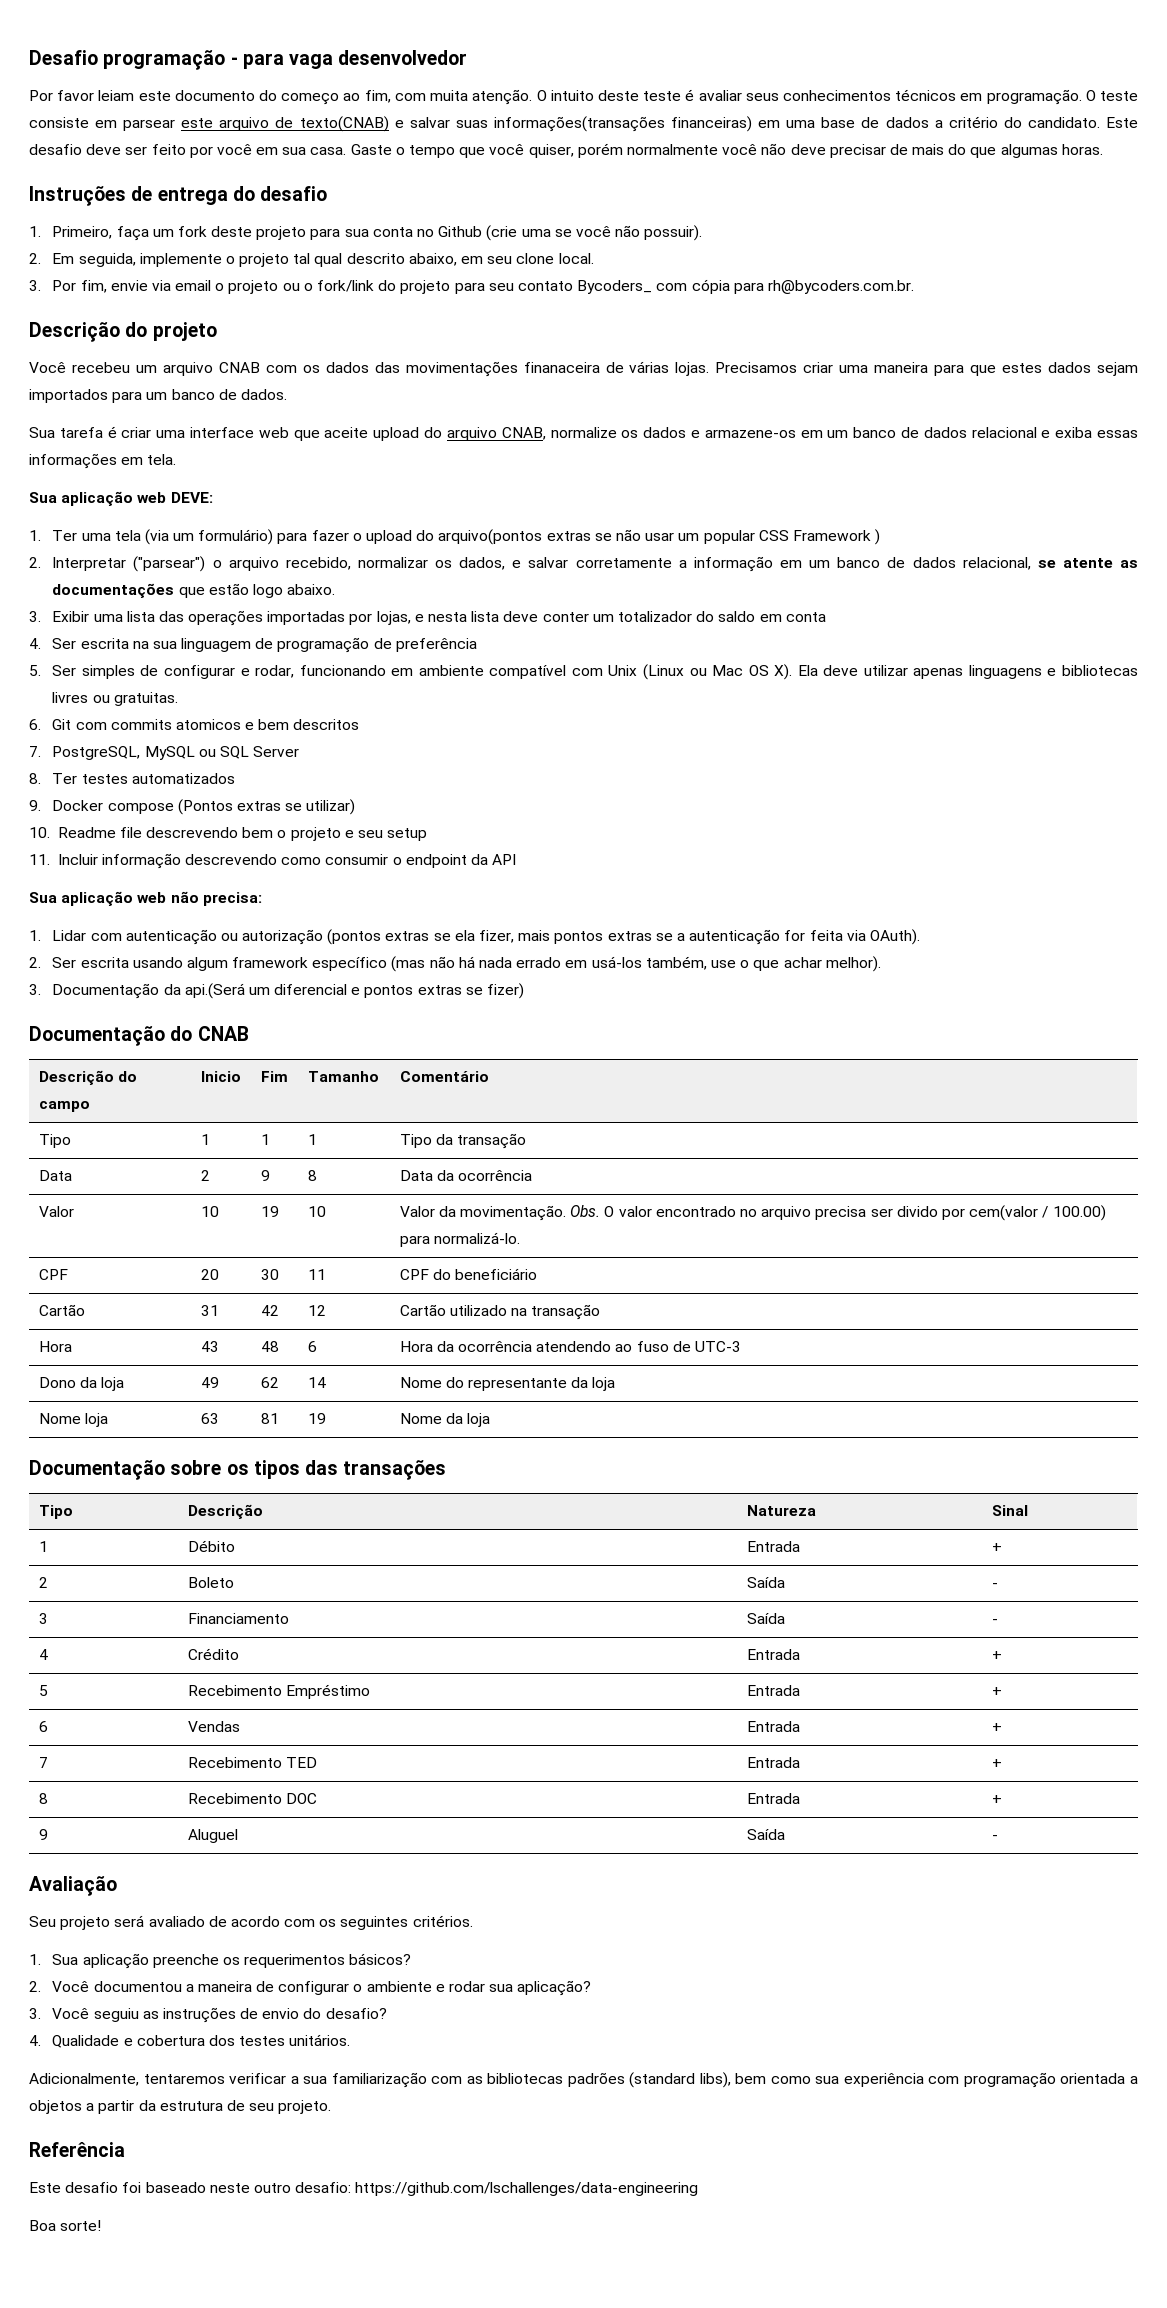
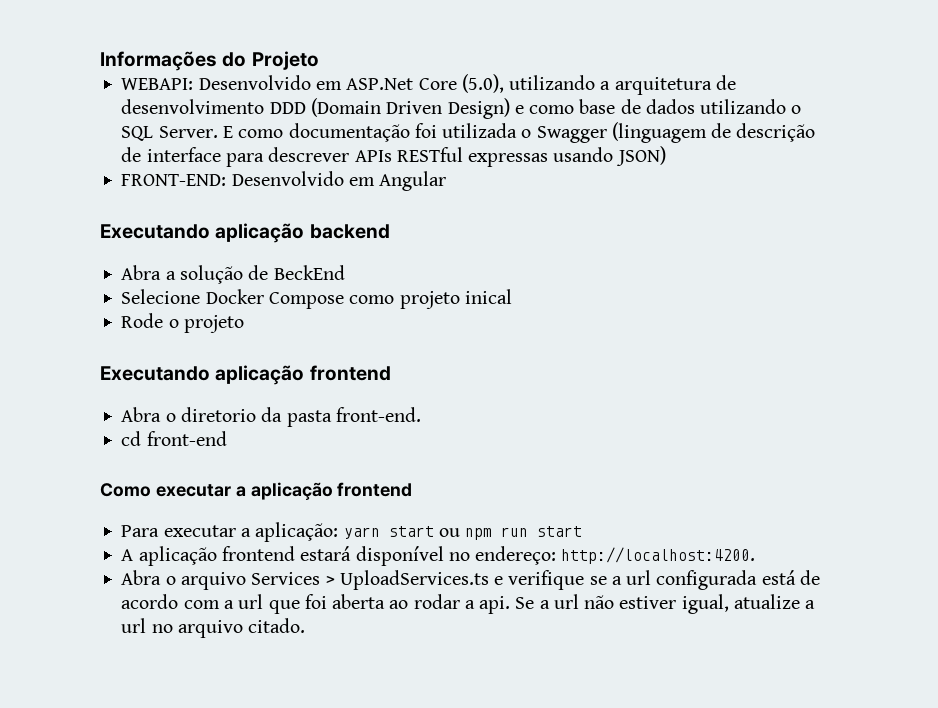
- Desafio programação - para vaga desenvolvedor
- Por favor leiam este documento do começo ao fim, com muita atenção. O intuito deste teste é avaliar seus conhecimentos técnicos em programação. O teste consiste em parsear este arquivo de texto(CNAB) e salvar suas informações(transações financeiras) em uma base de dados a critério do candidato. Este desafio deve ser feito por você em sua casa. Gaste o tempo que você quiser, porém normalmente você não deve precisar de mais do que algumas horas.
- Instruções de entrega do desafio
- 1. Primeiro, faça um fork deste projeto para sua conta no Github (crie uma se você não possuir).
- 2. Em seguida, implemente o projeto tal qual descrito abaixo, em seu clone local.
- 3. Por fim, envie via email o projeto ou o fork/link do projeto para seu contato Bycoders_ com cópia para rh@bycoders.com.br.
- Descrição do projeto
- Você recebeu um arquivo CNAB com os dados das movimentações finanaceira de várias lojas. Precisamos criar uma maneira para que estes dados sejam importados para um banco de dados.
- Sua tarefa é criar uma interface web que aceite upload do arquivo CNAB, normalize os dados e armazene-os em um banco de dados relacional e exiba essas informações em tela.
- Sua aplicação web DEVE:
- 1. Ter uma tela (via um formulário) para fazer o upload do arquivo(pontos extras se não usar um popular CSS Framework )
- 2. Interpretar ("parsear") o arquivo recebido, normalizar os dados, e salvar corretamente a informação em um banco de dados relacional, se atente as documentações que estão logo abaixo.
- 3. Exibir uma lista das operações importadas por lojas, e nesta lista deve conter um totalizador do saldo em conta
- 4. Ser escrita na sua linguagem de programação de preferência
- 5. Ser simples de configurar e rodar, funcionando em ambiente compatível com Unix (Linux ou Mac OS X). Ela deve utilizar apenas linguagens e bibliotecas livres ou gratuitas.
- 6. Git com commits atomicos e bem descritos
- 7. PostgreSQL, MySQL ou SQL Server
- 8. Ter testes automatizados
- 9. Docker compose (Pontos extras se utilizar)
- 10. Readme file descrevendo bem o projeto e seu setup
- 11. Incluir informação descrevendo como consumir o endpoint da API
- Sua aplicação web não precisa:
- 1. Lidar com autenticação ou autorização (pontos extras se ela fizer, mais pontos extras se a autenticação for feita via OAuth).
- 2. Ser escrita usando algum framework específico (mas não há nada errado em usá-los também, use o que achar melhor).
- 3. Documentação da api.(Será um diferencial e pontos extras se fizer)
- Documentação do CNAB
- Descrição do campo | Inicio | Fim | Tamanho | Comentário
- Tipo | 1 | 1 | 1 | Tipo da transação
- Data | 2 | 9 | 8 | Data da ocorrência
- Valor | 10 | 19 | 10 | Valor da movimentação. Obs. O valor encontrado no arquivo precisa ser divido por cem(valor / 100.00) para normalizá-lo.
- CPF | 20 | 30 | 11 | CPF do beneficiário
- Cartão | 31 | 42 | 12 | Cartão utilizado na transação
- Hora | 43 | 48 | 6 | Hora da ocorrência atendendo ao fuso de UTC-3
- Dono da loja | 49 | 62 | 14 | Nome do representante da loja
- Nome loja | 63 | 81 | 19 | Nome da loja
- Documentação sobre os tipos das transações
- Tipo | Descrição | Natureza | Sinal
- 1 | Débito | Entrada | +
- 2 | Boleto | Saída | -
- 3 | Financiamento | Saída | -
- 4 | Crédito | Entrada | +
- 5 | Recebimento Empréstimo | Entrada | +
- 6 | Vendas | Entrada | +
- 7 | Recebimento TED | Entrada | +
- 8 | Recebimento DOC | Entrada | +
- 9 | Aluguel | Saída | -
- Avaliação
- Seu projeto será avaliado de acordo com os seguintes critérios.
- 1. Sua aplicação preenche os requerimentos básicos?
- 2. Você documentou a maneira de configurar o ambiente e rodar sua aplicação?
- 3. Você seguiu as instruções de envio do desafio?
- 4. Qualidade e cobertura dos testes unitários.
- Adicionalmente, tentaremos verificar a sua familiarização com as bibliotecas padrões (standard libs), bem como sua experiência com programação orientada a objetos a partir da estrutura de seu projeto.
- Referência
- Este desafio foi baseado neste outro desafio: https://github.com/lschallenges/data-engineering
- Boa sorte!
+ Informações do Projeto
+ WEBAPI: Desenvolvido em ASP.Net Core (5.0), utilizando a arquitetura de desenvolvimento DDD (Domain Driven Design) e como base de dados utilizando o SQL Server. E como documentação foi utilizada o Swagger (linguagem de descrição de interface para descrever APIs RESTful expressas usando JSON)
+ FRONT-END: Desenvolvido em Angular
+ Executando aplicação backend
+ Abra a solução de BeckEnd
+ Selecione Docker Compose como projeto inical
+ Rode o projeto
+ Executando aplicação frontend
+ Abra o diretorio da pasta front-end.
+ cd front-end
+ Como executar a aplicação frontend
+ Para executar a aplicação: yarn start ou npm run start
+ A aplicação frontend estará disponível no endereço: http://localhost:4200.
+ Abra o arquivo Services > UploadServices.ts e verifique se a url configurada está de acordo com a url que foi aberta ao rodar a api. Se a url não estiver igual, atualize a url no arquivo citado.

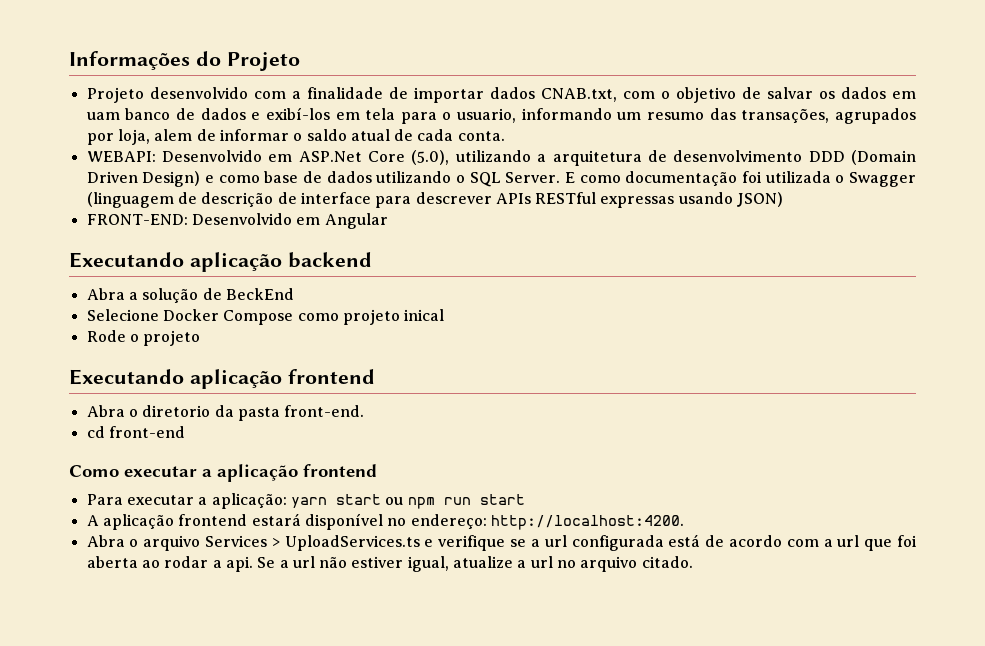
+ Projeto desenvolvido com a finalidade de importar dados CNAB.txt, com o objetivo de salvar os dados em uam banco de dados e exibí-los em tela para o usuario, informando um resumo das transações, agrupados por loja, alem de informar o saldo atual de cada conta.

